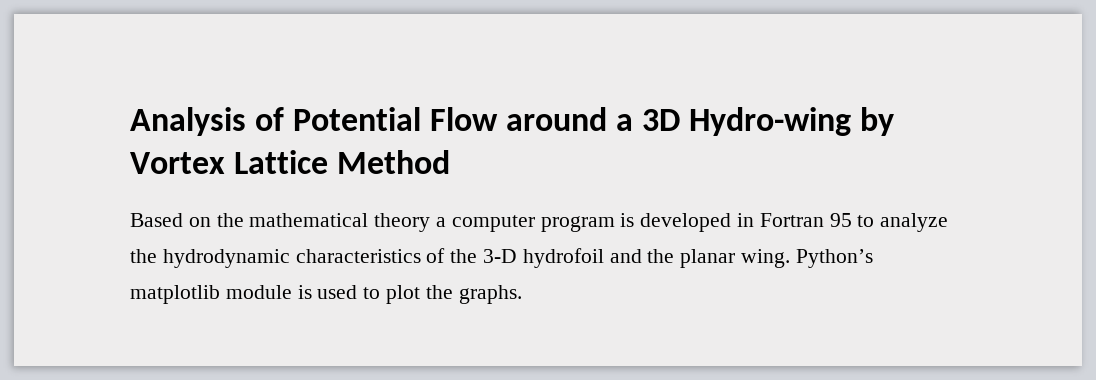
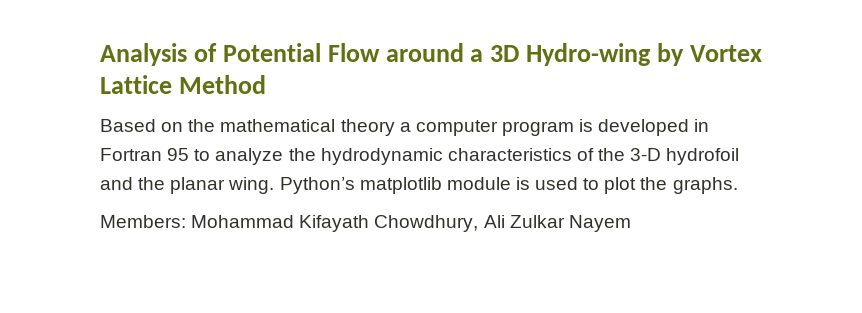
+ Members: Mohammad Kifayath Chowdhury, Ali Zulkar Nayem

